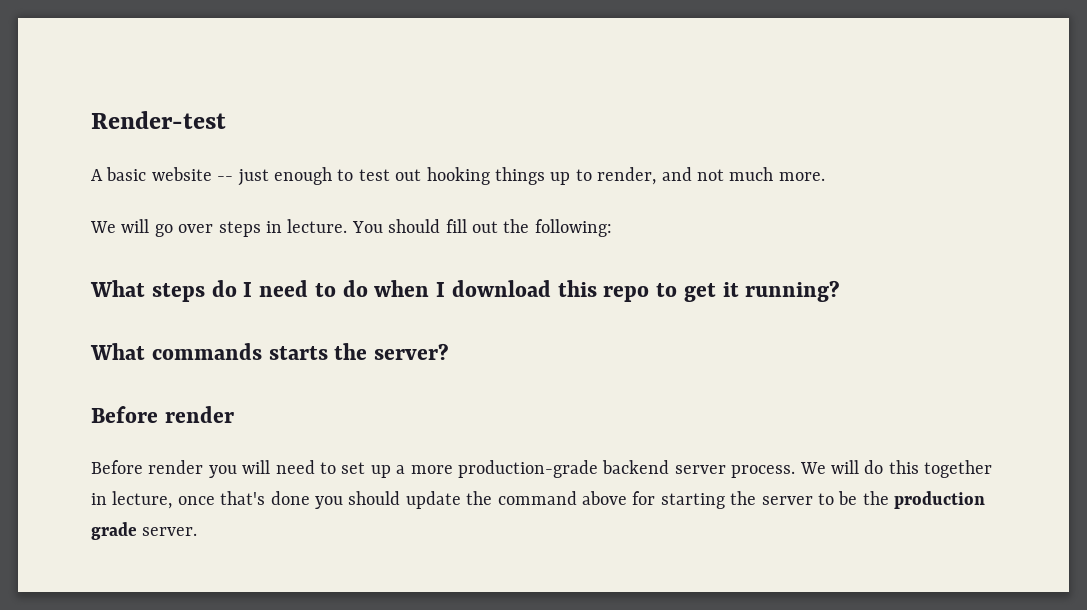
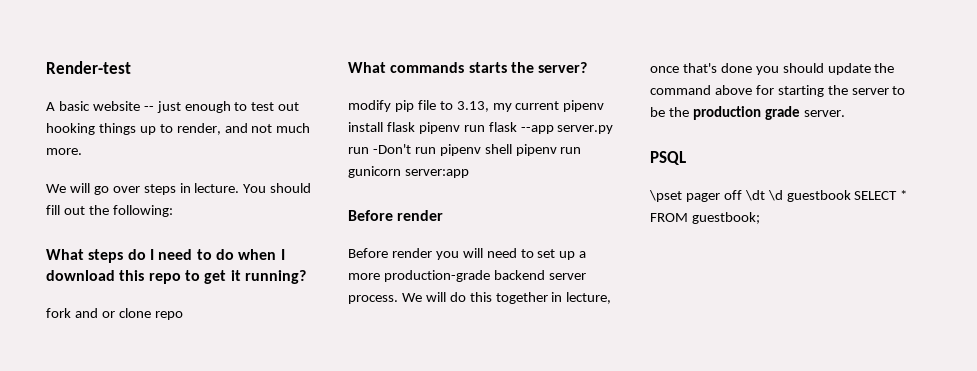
+ fork and or clone repo
+ modify pip file to 3.13, my current pipenv install flask pipenv run flask --app server.py run -Don't run pipenv shell pipenv run gunicorn server:app
+ PSQL
+ \pset pager off \dt \d guestbook SELECT * FROM guestbook;

